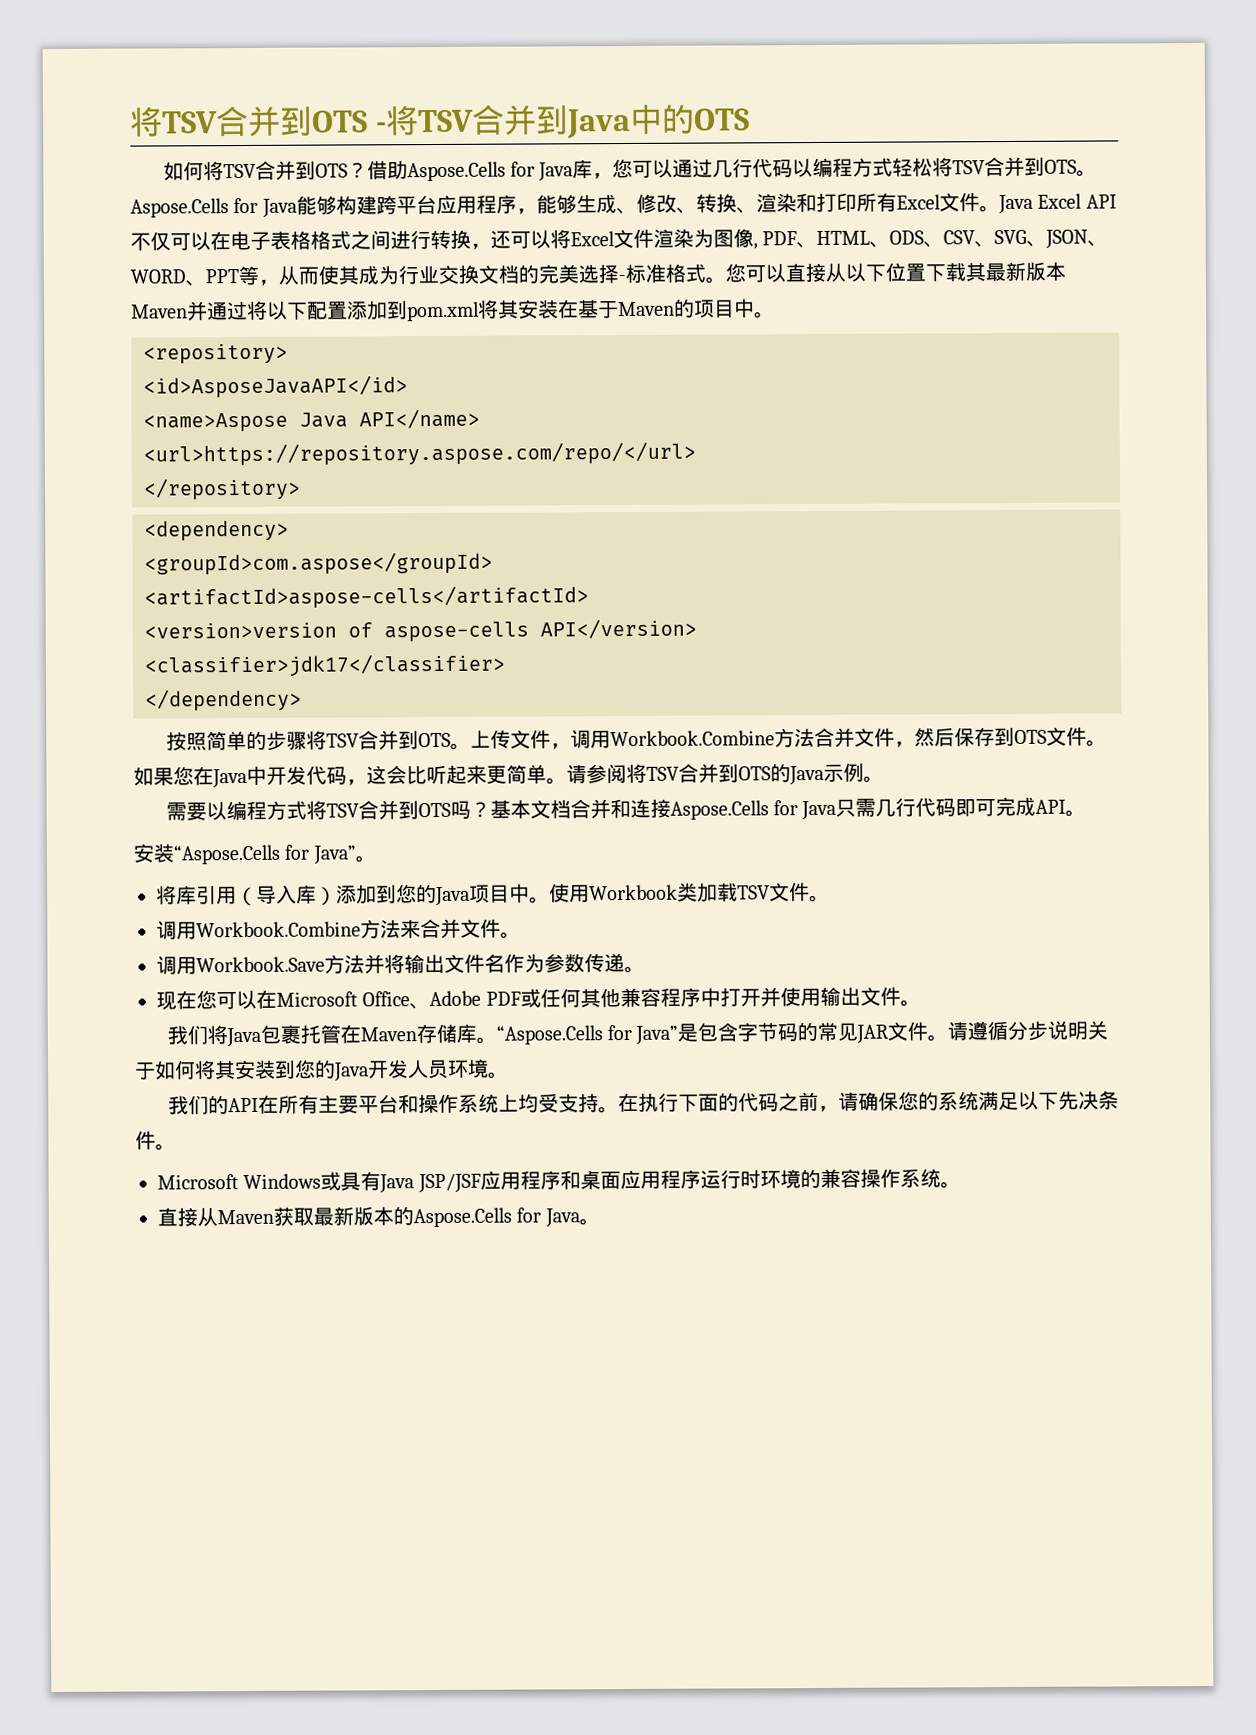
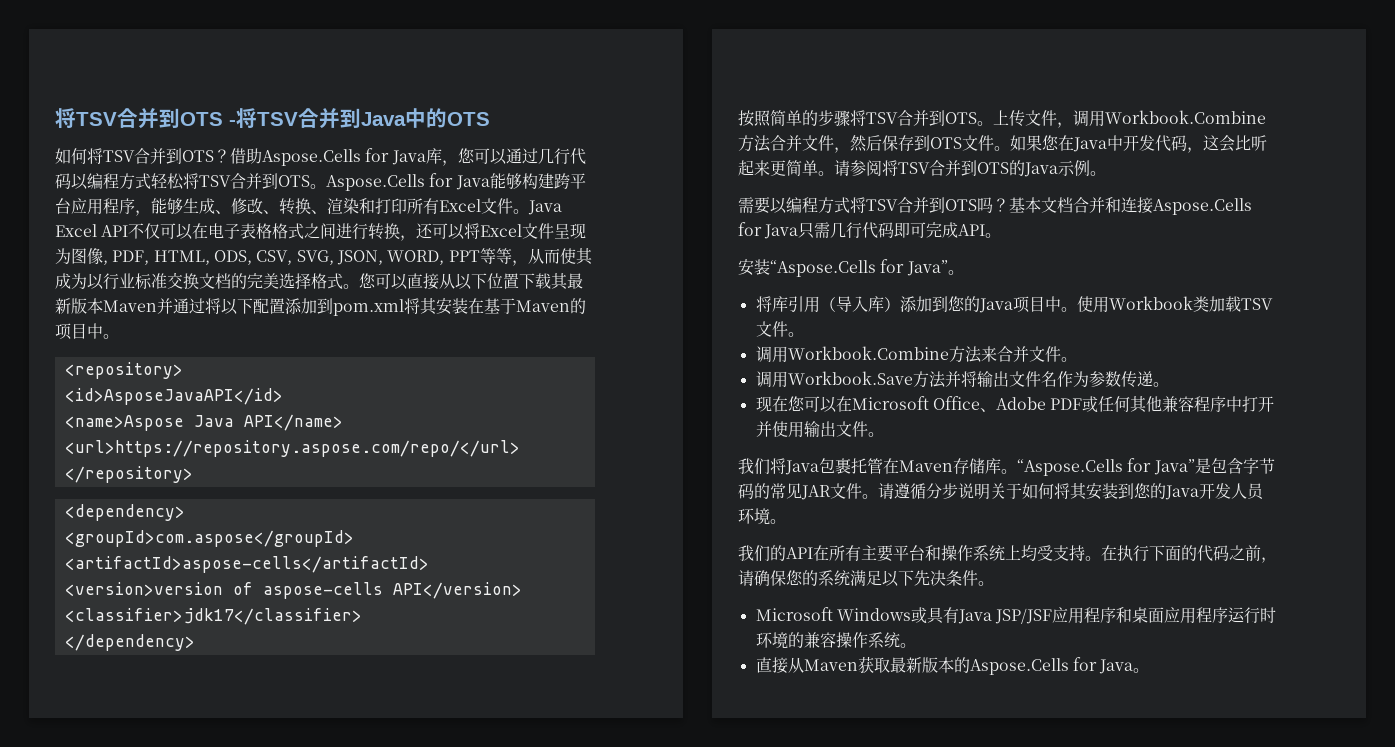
- Java Excel API不仅可以在电子表格格式之间进行转换，还可以将Excel文件渲染为图像, PDF、HTML、ODS、CSV、SVG、JSON、WORD、PPT等，从而使其成为行业交换文档的完美选择-标准格式。
+ Java Excel API不仅可以在电子表格格式之间进行转换，还可以将Excel文件呈现为图像, PDF, HTML, ODS, CSV, SVG, JSON, WORD, PPT等等，从而使其成为以行业标准交换文档的完美选择格式。

